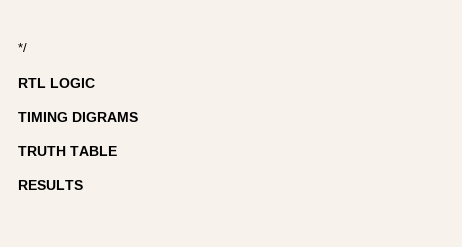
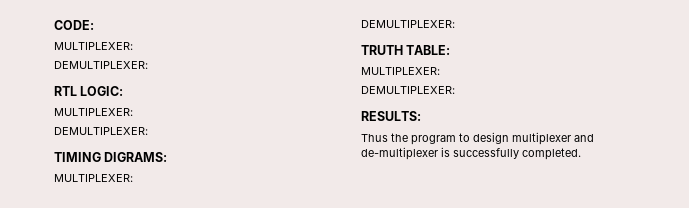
- */
- RTL LOGIC
- TIMING DIGRAMS
- TRUTH TABLE
- RESULTS
+ CODE:
+ MULTIPLEXER:
+ DEMULTIPLEXER:
+ RTL LOGIC:
+ MULTIPLEXER:
+ DEMULTIPLEXER:
+ TIMING DIGRAMS:
+ MULTIPLEXER:
+ DEMULTIPLEXER:
+ TRUTH TABLE:
+ MULTIPLEXER:
+ DEMULTIPLEXER:
+ RESULTS:
+ Thus the program to design multiplexer and de-multiplexer is successfully completed.

